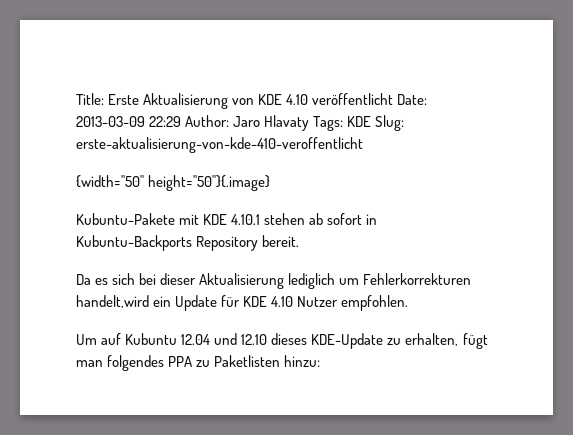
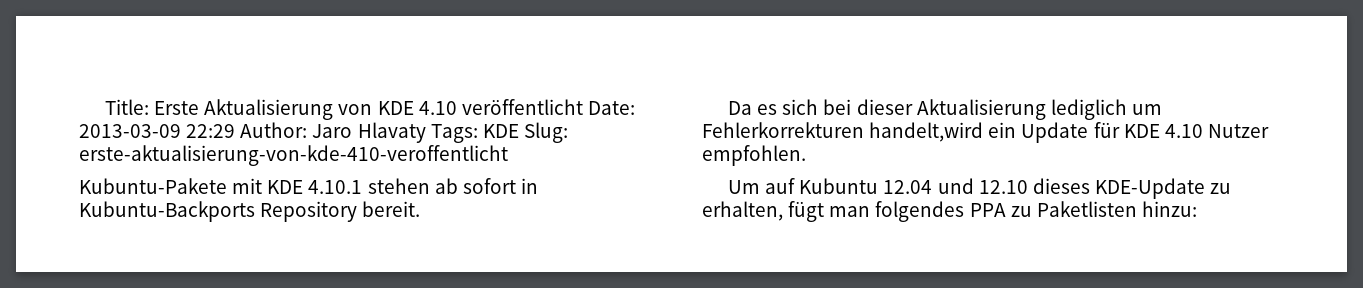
- {width="50" height="50"}{.image}

